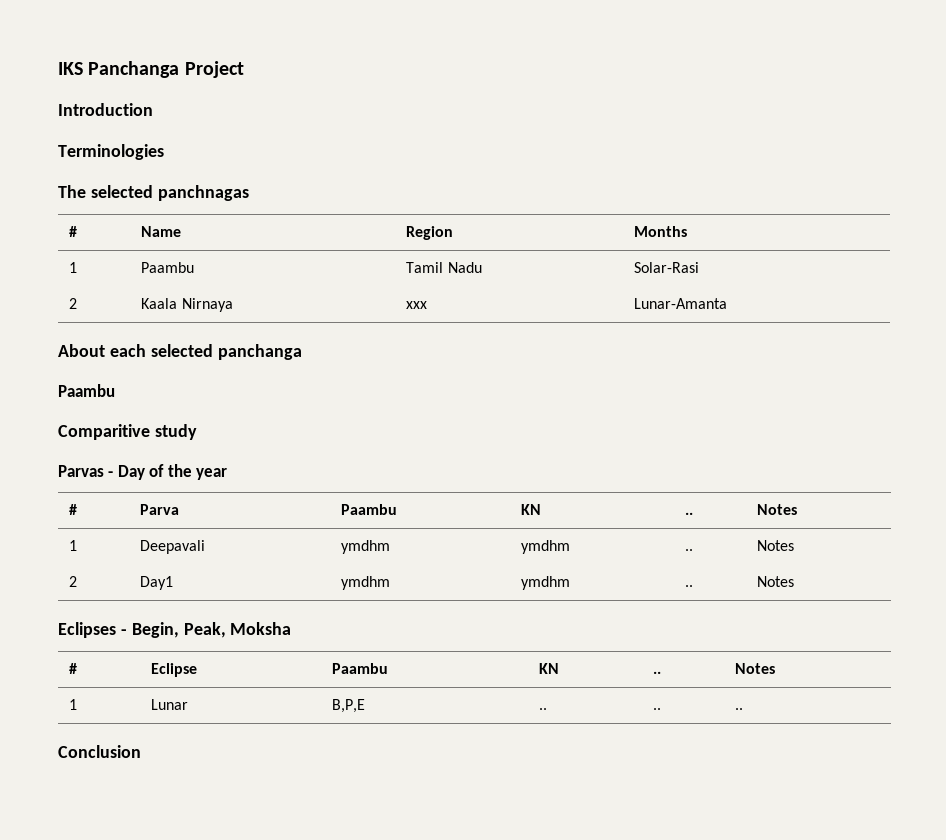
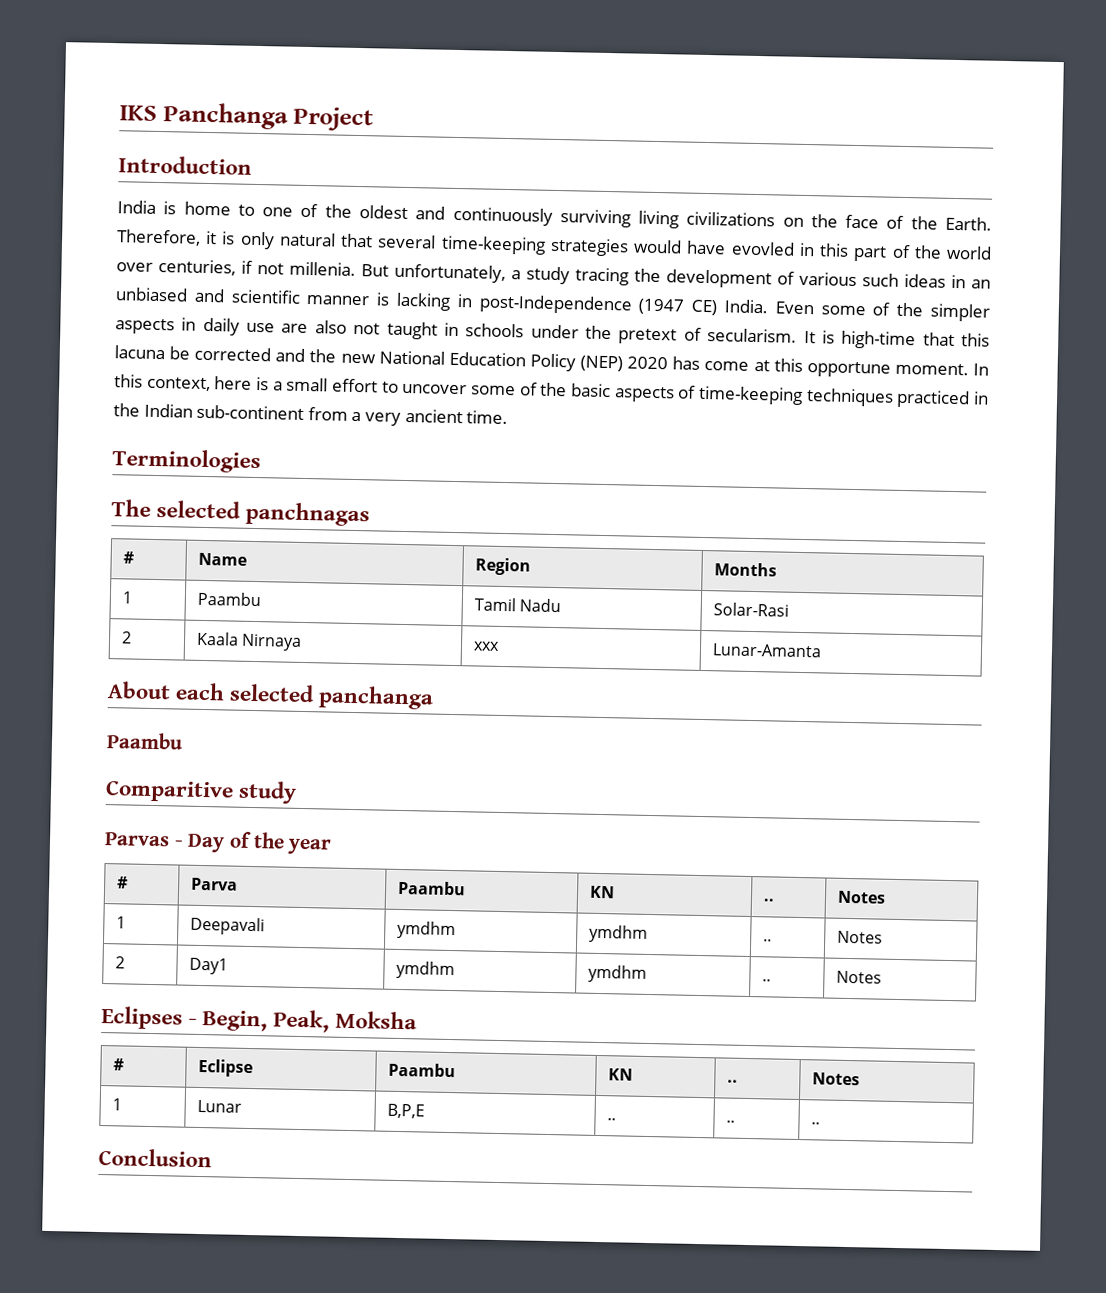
+ India is home to one of the oldest and continuously surviving living civilizations on the face of the Earth. Therefore, it is only natural that several time-keeping strategies would have evovled in this part of the world over centuries, if not millenia. But unfortunately, a study tracing the development of various such ideas in an unbiased and scientific manner is lacking in post-Independence (1947 CE) India. Even some of the simpler aspects in daily use are also not taught in schools under the pretext of secularism. It is high-time that this lacuna be corrected and the new National Education Policy (NEP) 2020 has come at this opportune moment. In this context, here is a small effort to uncover some of the basic aspects of time-keeping techniques practiced in the Indian sub-continent from a very ancient time.

